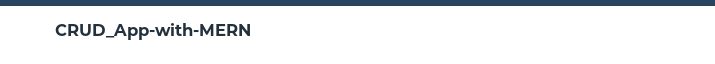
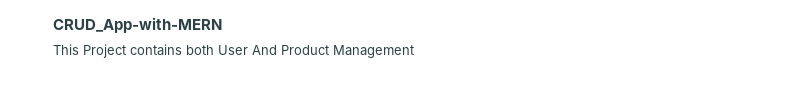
+ This Project contains both User And Product Management

